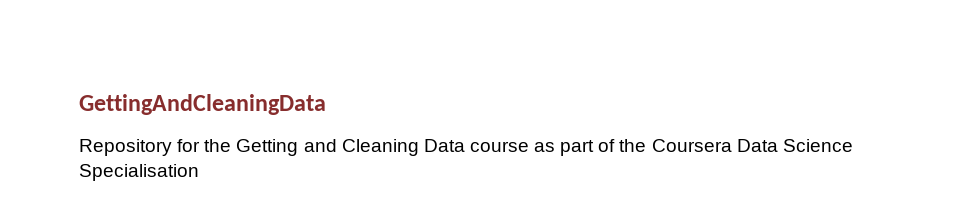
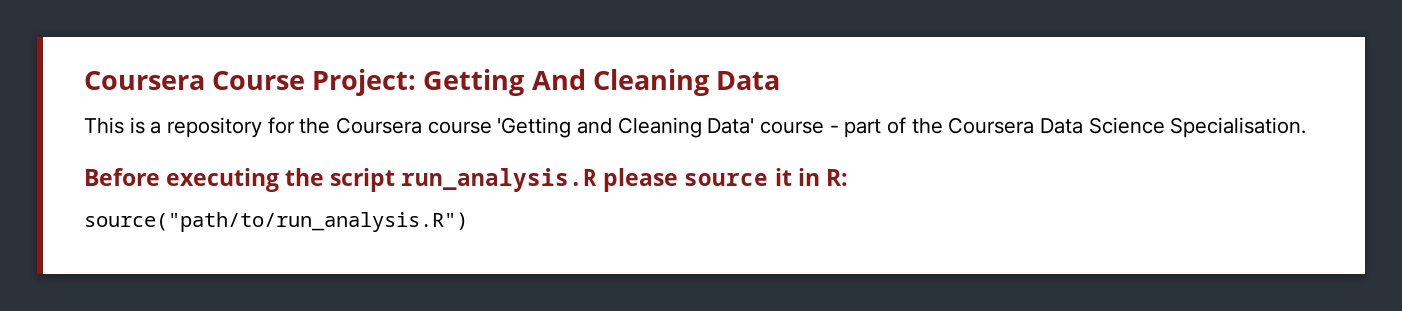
- GettingAndCleaningData
- Repository for the Getting and Cleaning Data course as part of the Coursera Data Science Specialisation
+ Coursera Course Project: Getting And Cleaning Data
+ This is a repository for the Coursera course 'Getting and Cleaning Data' course - part of the Coursera Data Science Specialisation.
+ Before executing the script run_analysis.R please source it in R:
+ source("path/to/run_analysis.R")

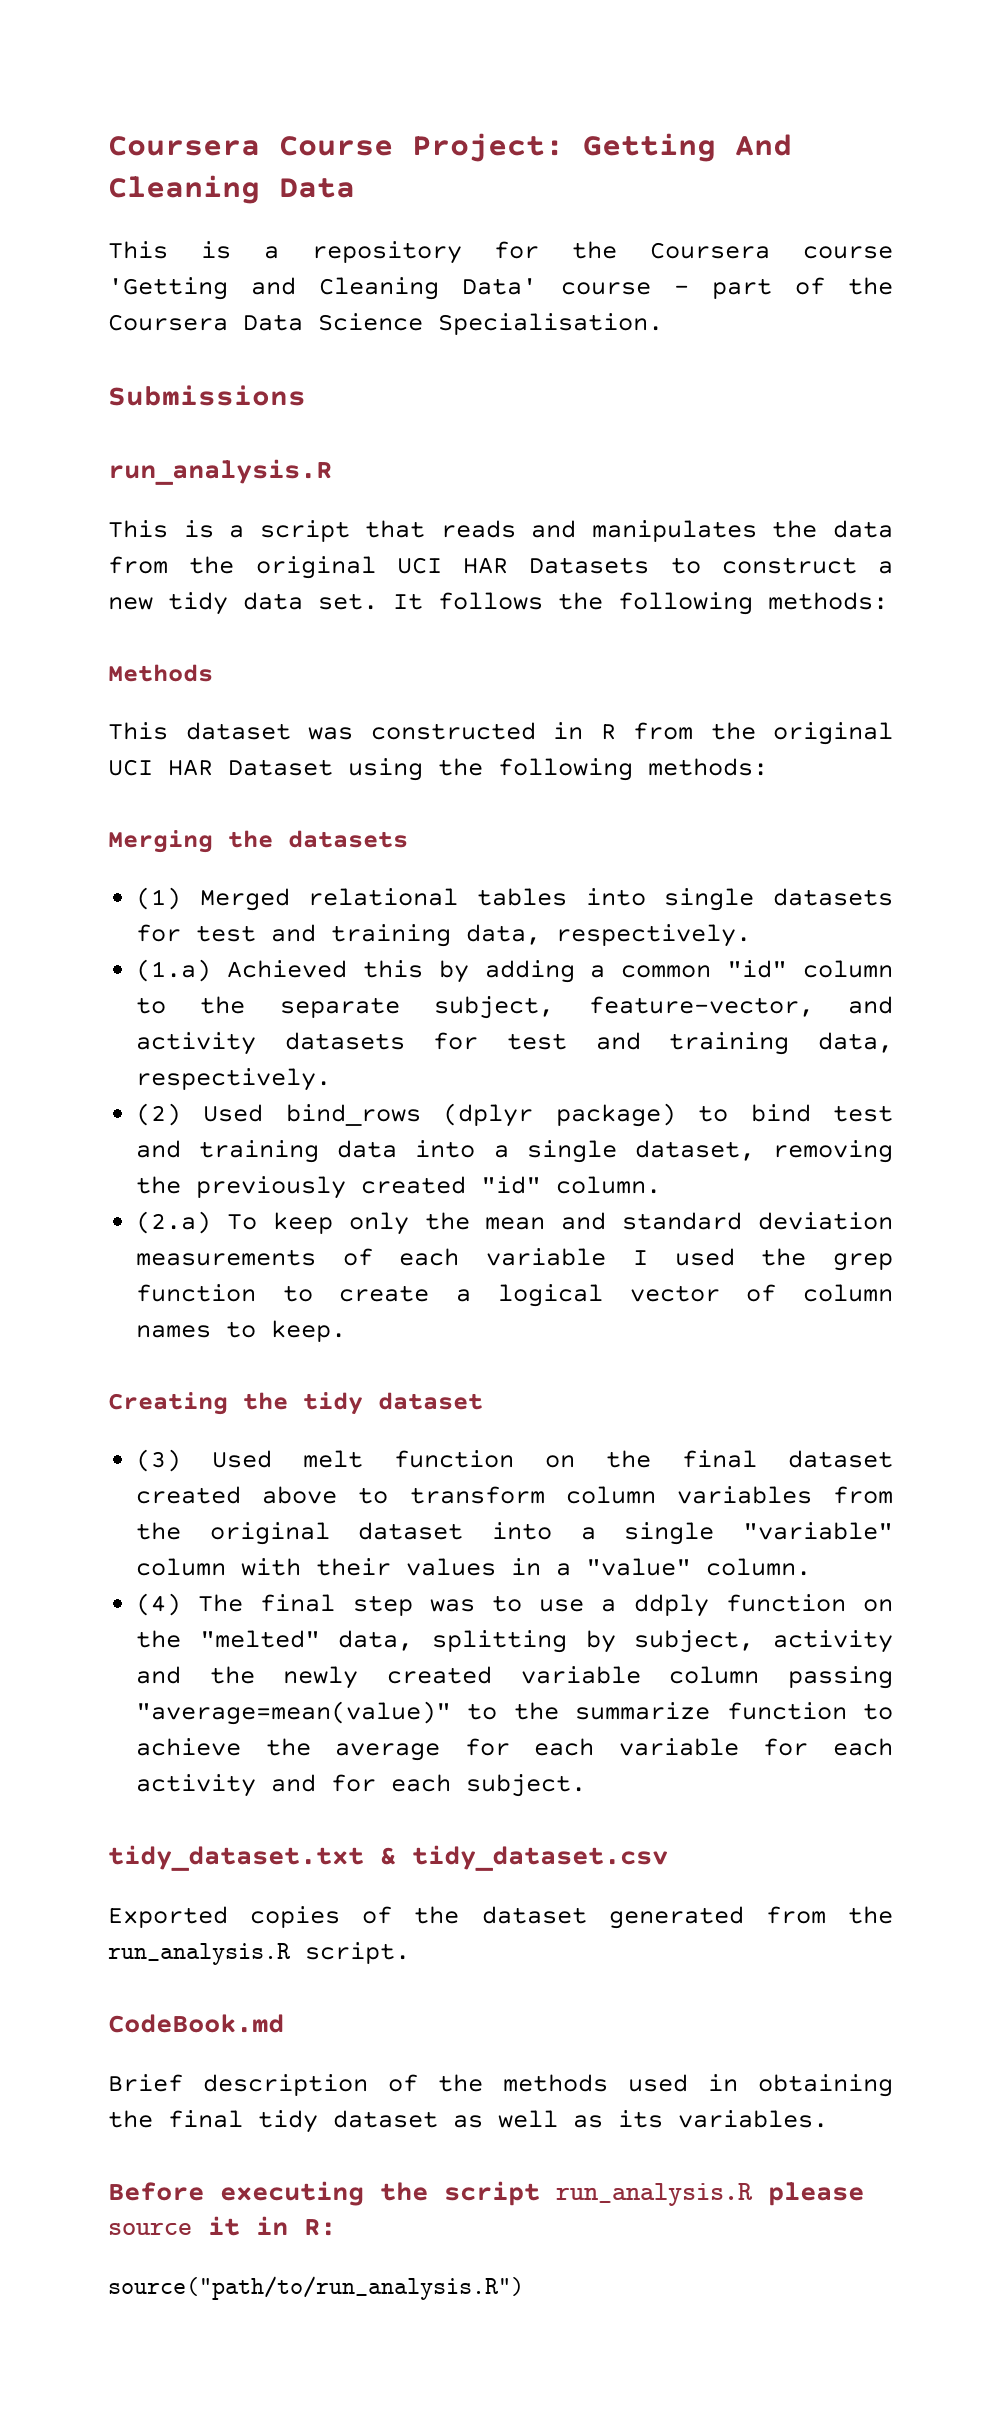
+ Submissions
+ run_analysis.R
+ This is a script that reads and manipulates the data from the original UCI HAR Datasets to construct a new tidy data set. It follows the following methods:
+ Methods
+ This dataset was constructed in R from the original UCI HAR Dataset using the following methods:
+ Merging the datasets
+ (1) Merged relational tables into single datasets for test and training data, respectively.
+ (1.a) Achieved this by adding a common "id" column to the separate subject, feature-vector, and activity datasets for test and training data, respectively.
+ (2) Used bind_rows (dplyr package) to bind test and training data into a single dataset, removing the previously created "id" column.
+ (2.a) To keep only the mean and standard deviation measurements of each variable I used the grep function to create a logical vector of column names to keep.
+ Creating the tidy dataset
+ (3) Used melt function on the final dataset created above to transform column variables from the original dataset into a single "variable" column with their values in a "value" column.
+ (4) The final step was to use a ddply function on the "melted" data, splitting by subject, activity and the newly created variable column passing "average=mean(value)" to the summarize function to achieve the average for each variable for each activity and for each subject.
+ tidy_dataset.txt & tidy_dataset.csv
+ Exported copies of the dataset generated from the run_analysis.R script.
+ CodeBook.md
+ Brief description of the methods used in obtaining the final tidy dataset as well as its variables.

